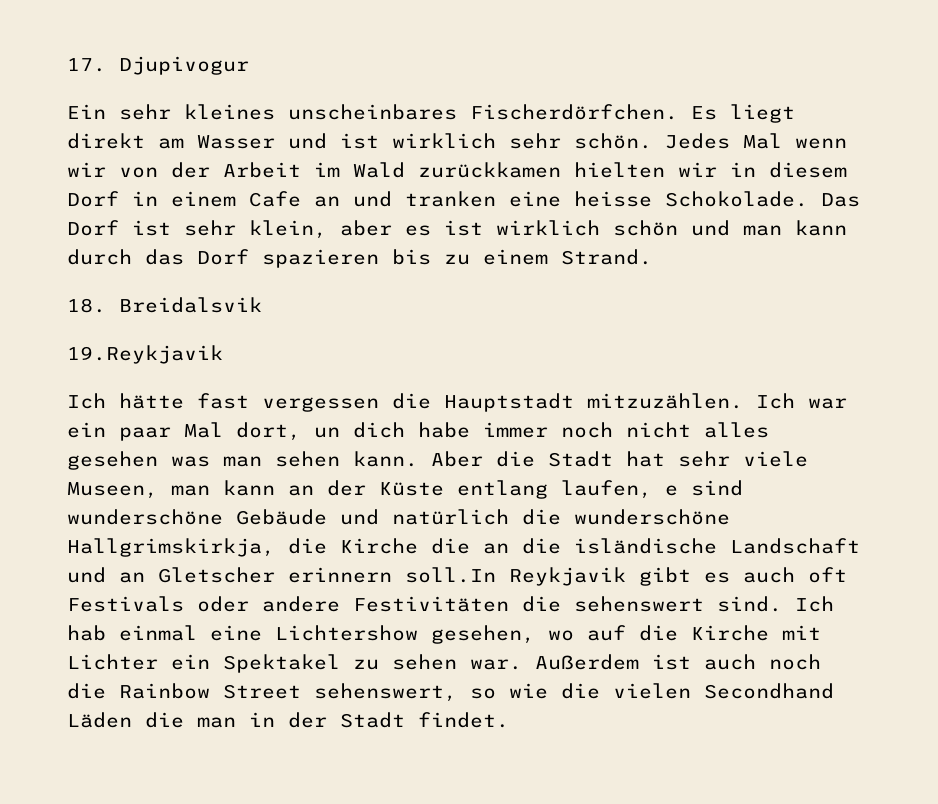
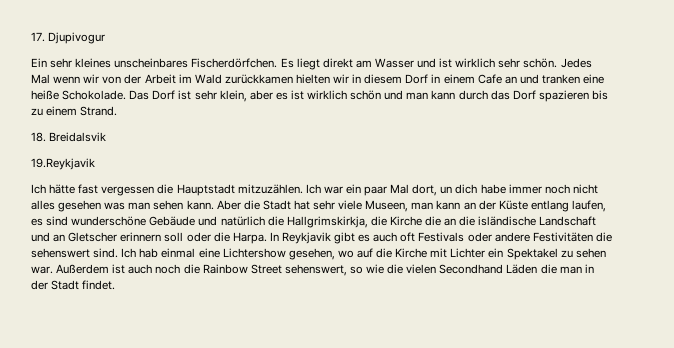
- Jedes Mal wenn wir von der Arbeit im Wald zurückkamen hielten wir in diesem Dorf in einem Cafe an und tranken eine heisse Schokolade.
+ Jedes Mal wenn wir von der Arbeit im Wald zurückkamen hielten wir in diesem Dorf in einem Cafe an und tranken eine heiße Schokolade.
- Aber die Stadt hat sehr viele Museen, man kann an der Küste entlang laufen, e sind wunderschöne Gebäude und natürlich die wunderschöne Hallgrimskirkja, die Kirche die an die isländische Landschaft und an Gletscher erinnern soll.In Reykjavik gibt es auch oft Festivals oder andere Festivitäten die sehenswert sind.
+ Aber die Stadt hat sehr viele Museen, man kann an der Küste entlang laufen, es sind wunderschöne Gebäude und natürlich die Hallgrimskirkja, die Kirche die an die isländische Landschaft und an Gletscher erinnern soll oder die Harpa. In Reykjavik gibt es auch oft Festivals oder andere Festivitäten die sehenswert sind.

